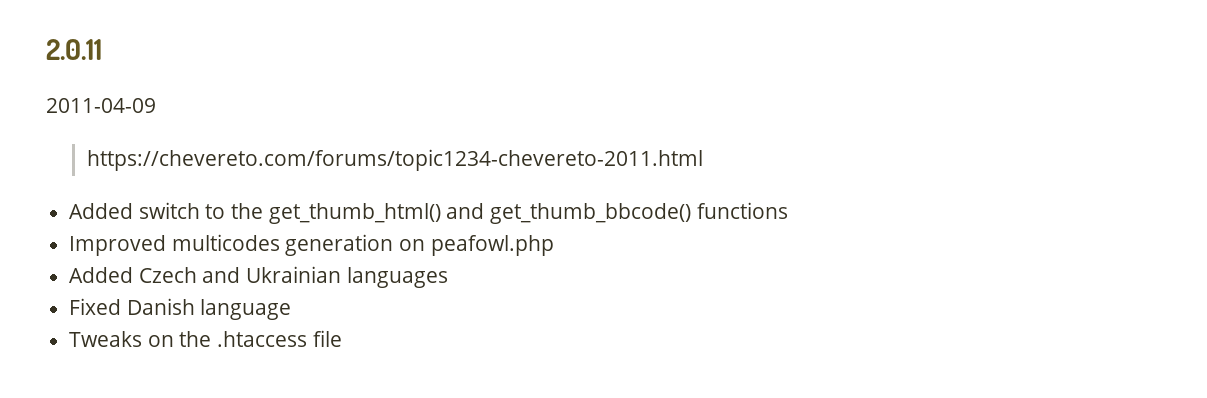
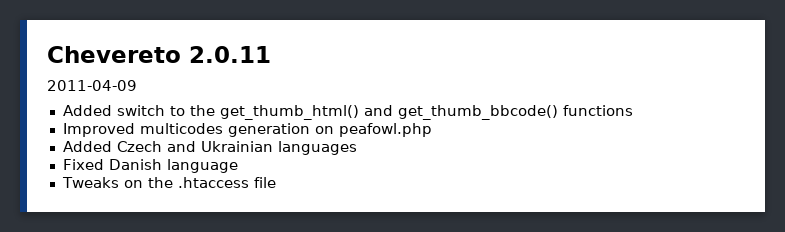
- 2.0.11
+ Chevereto 2.0.11
- https://chevereto.com/forums/topic1234-chevereto-2011.html

